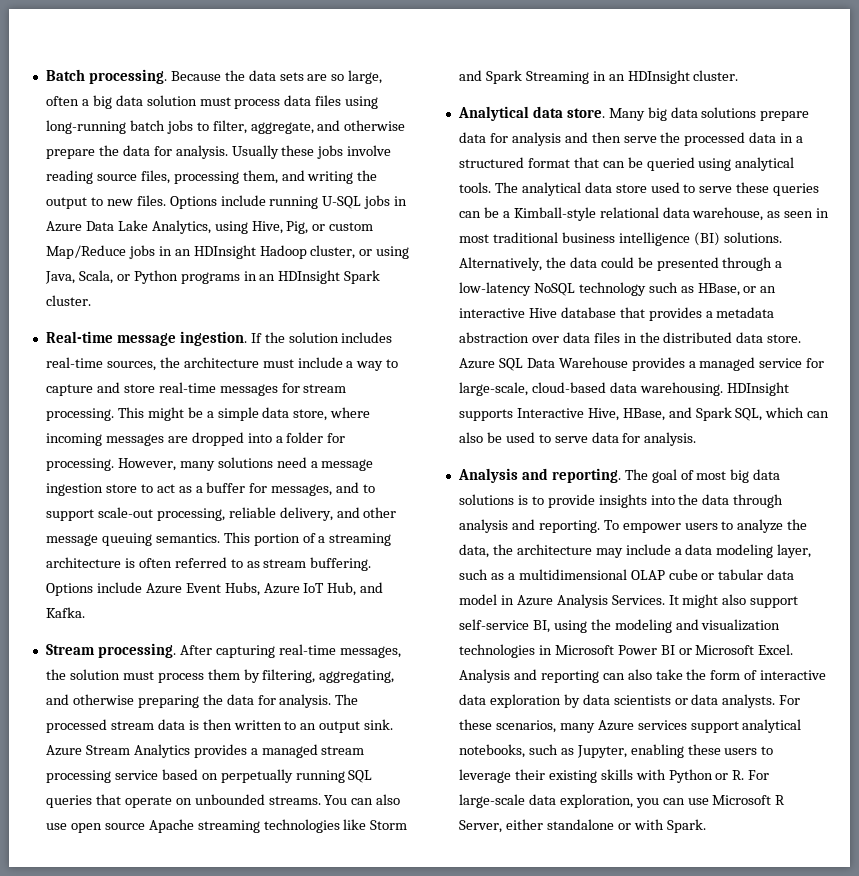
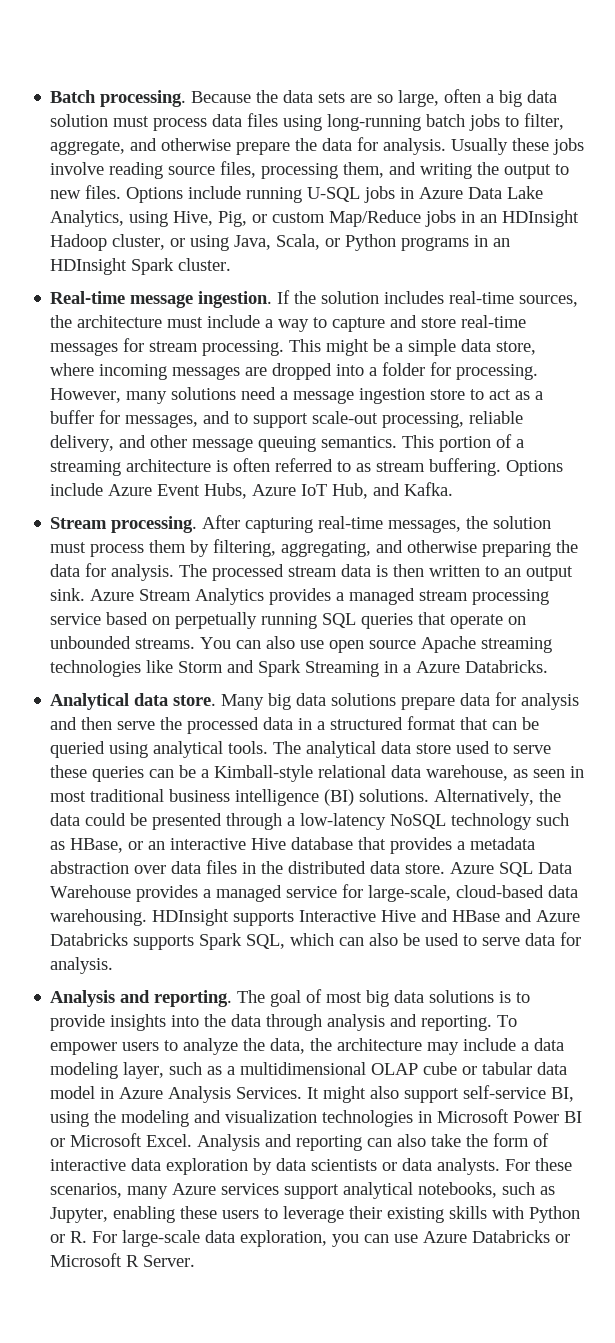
- You can also use open source Apache streaming technologies like Storm and Spark Streaming in an HDInsight cluster.
+ You can also use open source Apache streaming technologies like Storm and Spark Streaming in a Azure Databricks.
- HDInsight supports Interactive Hive, HBase, and Spark SQL, which can also be used to serve data for analysis.
+ HDInsight supports Interactive Hive and HBase and Azure Databricks supports Spark SQL, which can also be used to serve data for analysis.
- For these scenarios, many Azure services support analytical notebooks, such as Jupyter, enabling these users to leverage their existing skills with Python or R. For large-scale data exploration, you can use Microsoft R Server, either standalone or with Spark.
+ For these scenarios, many Azure services support analytical notebooks, such as Jupyter, enabling these users to leverage their existing skills with Python or R. For large-scale data exploration, you can use Azure Databricks or Microsoft R Server.

